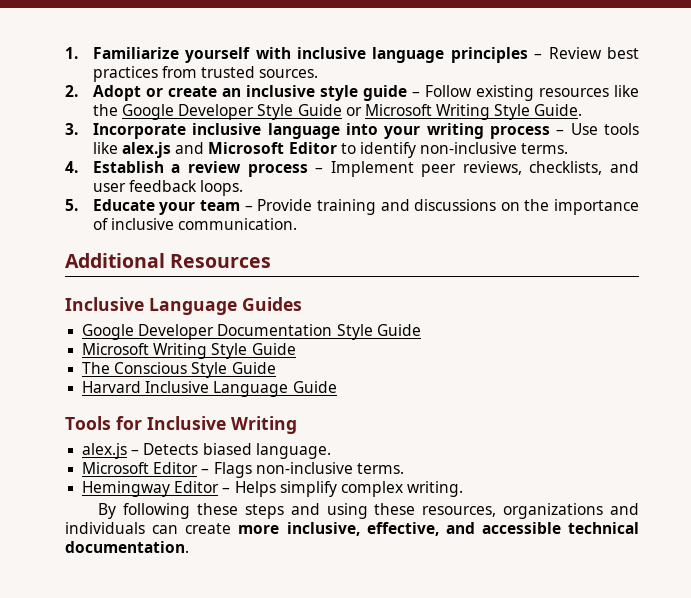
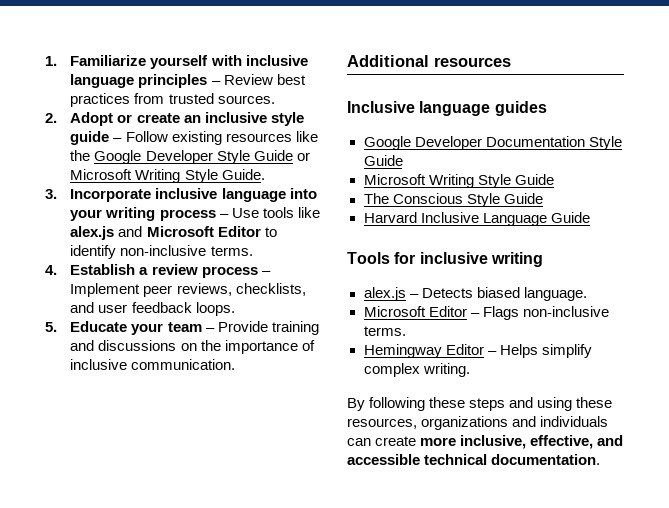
- Additional Resources
- Inclusive Language Guides
+ Additional resources
+ Inclusive language guides
- Tools for Inclusive Writing
+ Tools for inclusive writing

